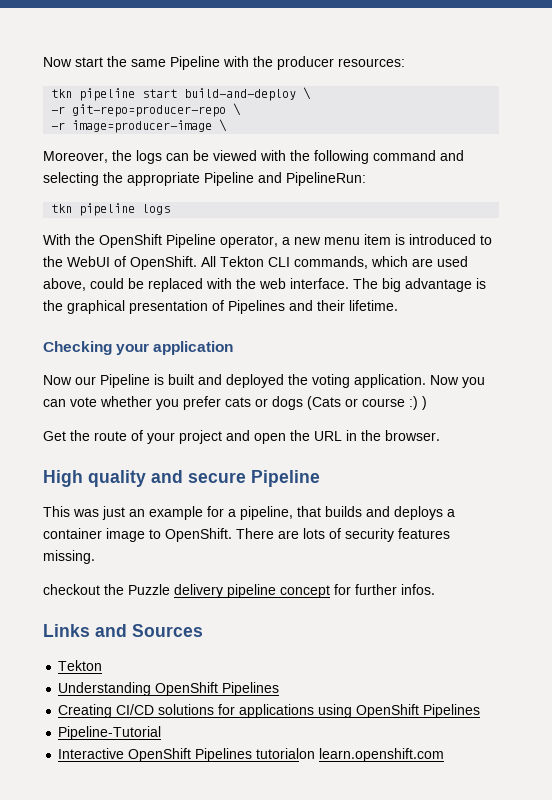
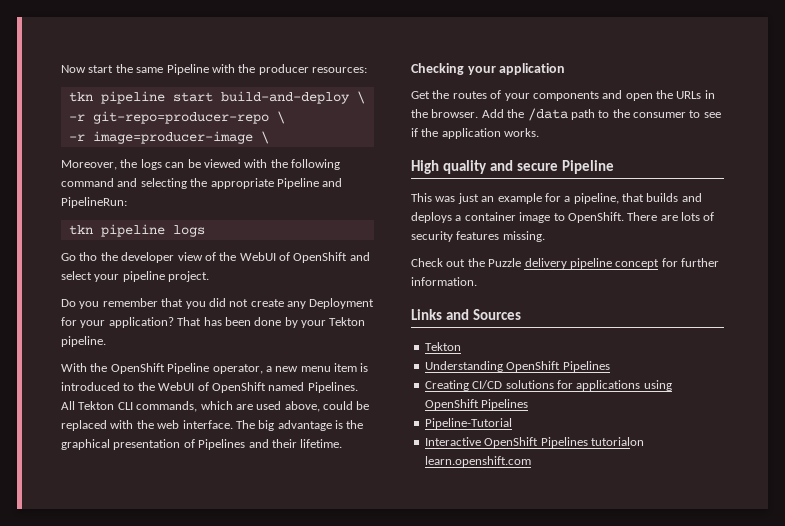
+ Go tho the developer view of the WebUI of OpenShift and select your pipeline project.
+ Do you remember that you did not create any Deployment for your application? That has been done by your Tekton pipeline.
- With the OpenShift Pipeline operator, a new menu item is introduced to the WebUI of OpenShift.
+ With the OpenShift Pipeline operator, a new menu item is introduced to the WebUI of OpenShift named Pipelines.
- Now our Pipeline is built and deployed the voting application. Now you can vote whether you prefer cats or dogs (Cats or course :) )
- Get the route of your project and open the URL in the browser.
+ Get the routes of your components and open the URLs in the browser. Add the /data path to the consumer to see if the application works.
- checkout the Puzzle delivery pipeline concept for further infos.
+ Check out the Puzzle delivery pipeline concept for further information.

